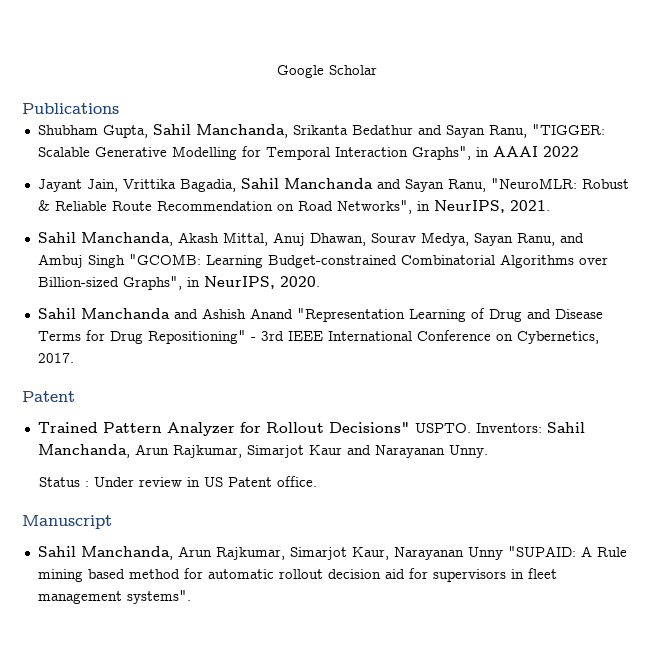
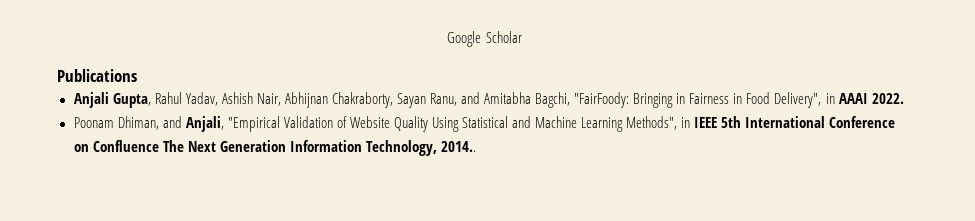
- Shubham Gupta, Sahil Manchanda, Srikanta Bedathur and Sayan Ranu, "TIGGER: Scalable Generative Modelling for Temporal Interaction Graphs", in AAAI 2022
- Jayant Jain, Vrittika Bagadia, Sahil Manchanda and Sayan Ranu, "NeuroMLR: Robust & Reliable Route Recommendation on Road Networks", in NeurIPS, 2021.
- Sahil Manchanda, Akash Mittal, Anuj Dhawan, Sourav Medya, Sayan Ranu, and Ambuj Singh "GCOMB: Learning Budget-constrained Combinatorial Algorithms over Billion-sized Graphs", in NeurIPS, 2020.
- Sahil Manchanda and Ashish Anand "Representation Learning of Drug and Disease Terms for Drug Repositioning" - 3rd IEEE International Conference on Cybernetics, 2017.
- Patent
- Trained Pattern Analyzer for Rollout Decisions" USPTO. Inventors: Sahil Manchanda, Arun Rajkumar, Simarjot Kaur and Narayanan Unny.
- Status : Under review in US Patent office.
- Manuscript
- Sahil Manchanda, Arun Rajkumar, Simarjot Kaur, Narayanan Unny "SUPAID: A Rule mining based method for automatic rollout decision aid for supervisors in fleet management systems".
+ Anjali Gupta, Rahul Yadav, Ashish Nair, Abhijnan Chakraborty, Sayan Ranu, and Amitabha Bagchi, "FairFoody: Bringing in Fairness in Food Delivery", in AAAI 2022.
+ Poonam Dhiman, and Anjali, "Empirical Validation of Website Quality Using Statistical and Machine Learning Methods", in IEEE 5th International Conference on Confluence The Next Generation Information Technology, 2014..

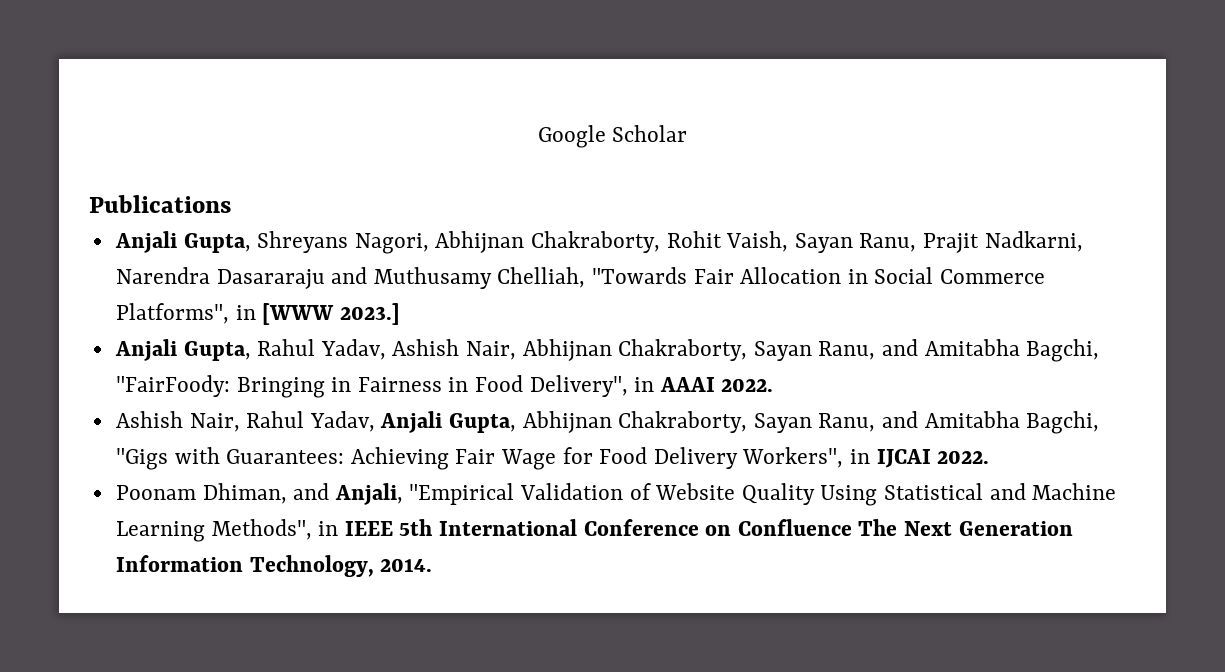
+ Anjali Gupta, Shreyans Nagori, Abhijnan Chakraborty, Rohit Vaish, Sayan Ranu, Prajit Nadkarni, Narendra Dasararaju and Muthusamy Chelliah, "Towards Fair Allocation in Social Commerce Platforms", in [WWW 2023.]
+ Ashish Nair, Rahul Yadav, Anjali Gupta, Abhijnan Chakraborty, Sayan Ranu, and Amitabha Bagchi, "Gigs with Guarantees: Achieving Fair Wage for Food Delivery Workers", in IJCAI 2022.
- Poonam Dhiman, and Anjali, "Empirical Validation of Website Quality Using Statistical and Machine Learning Methods", in IEEE 5th International Conference on Confluence The Next Generation Information Technology, 2014..
+ Poonam Dhiman, and Anjali, "Empirical Validation of Website Quality Using Statistical and Machine Learning Methods", in IEEE 5th International Conference on Confluence The Next Generation Information Technology, 2014.

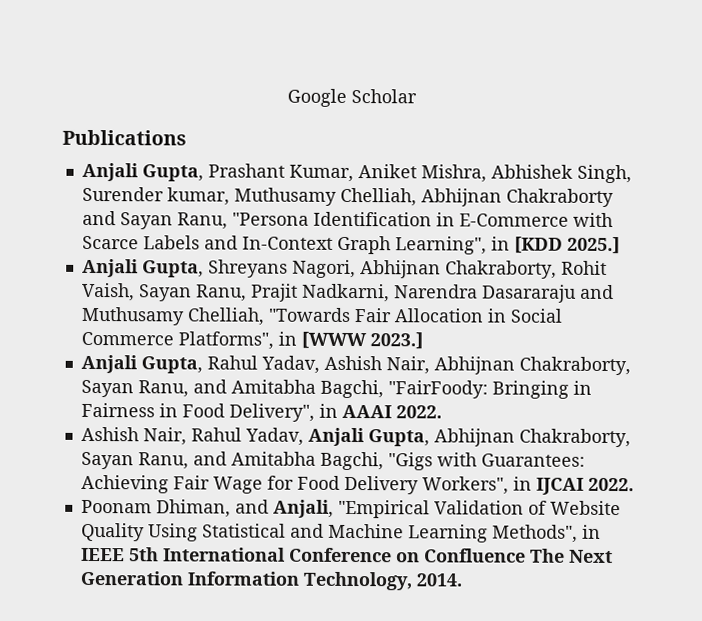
+ Anjali Gupta, Prashant Kumar, Aniket Mishra, Abhishek Singh, Surender kumar, Muthusamy Chelliah, Abhijnan Chakraborty and Sayan Ranu, "Persona Identification in E-Commerce with Scarce Labels and In-Context Graph Learning", in [KDD 2025.]

